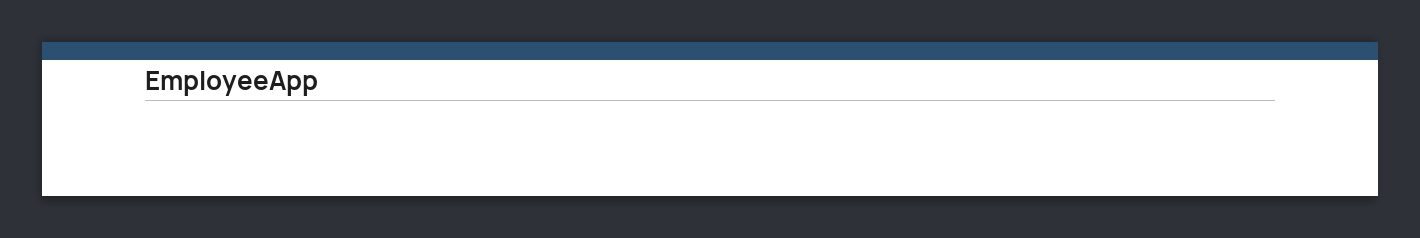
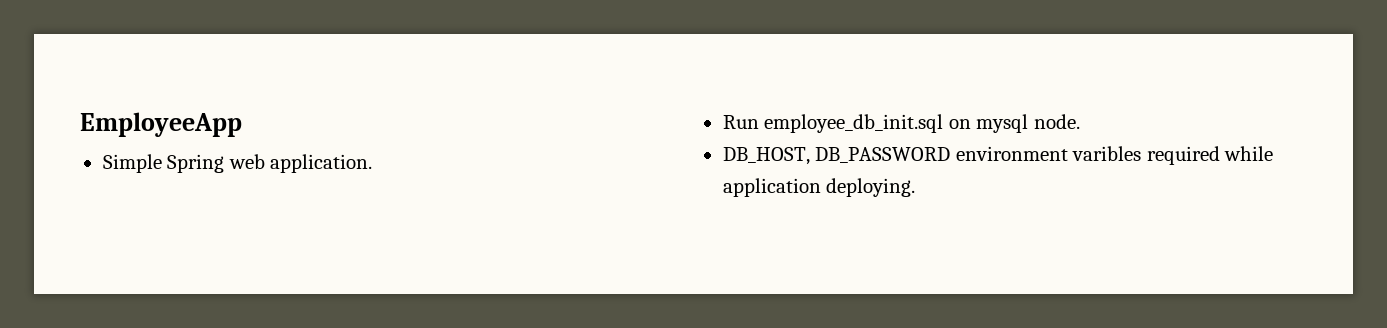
+ Simple Spring web application.
+ Run employee_db_init.sql on mysql node.
+ DB_HOST, DB_PASSWORD environment varibles required while application deploying.

